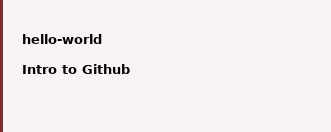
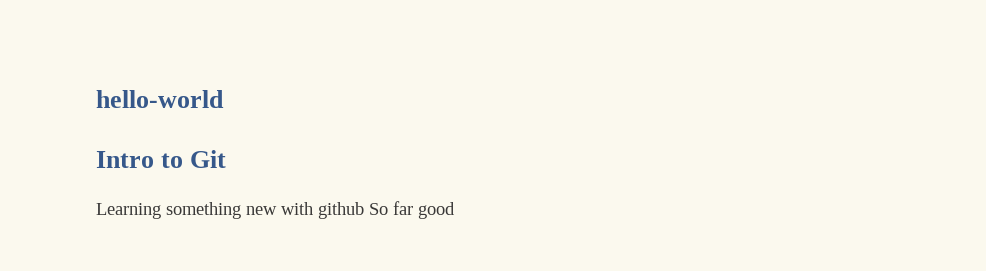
- Intro to Github
+ Intro to Git
+ Learning something new with github So far good

